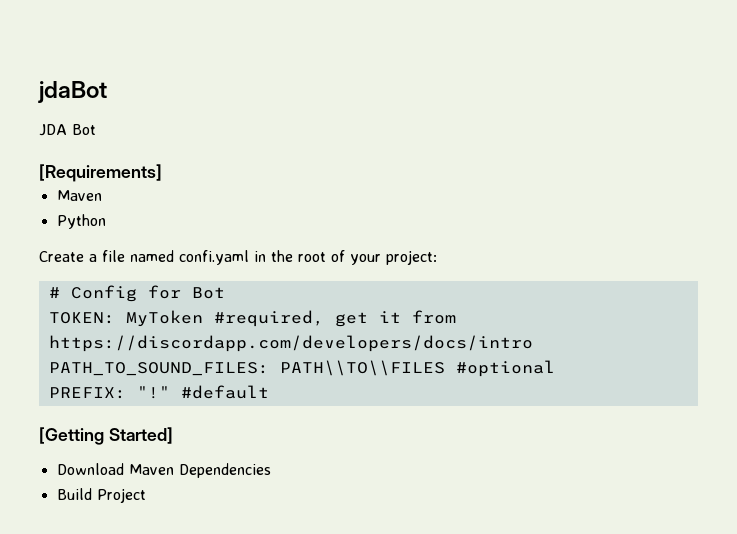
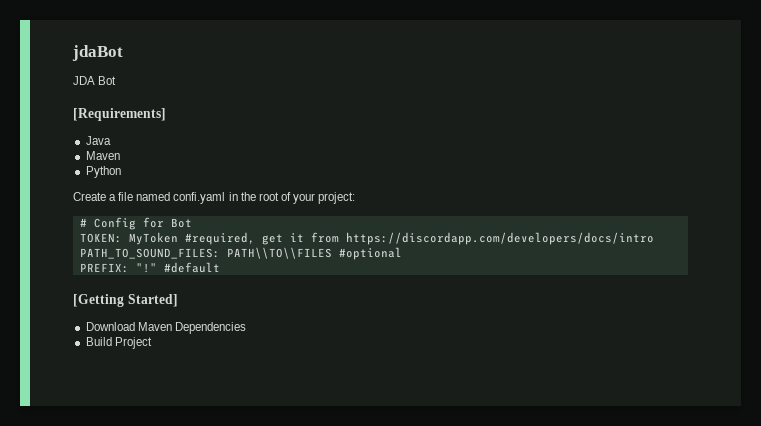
+ Java

